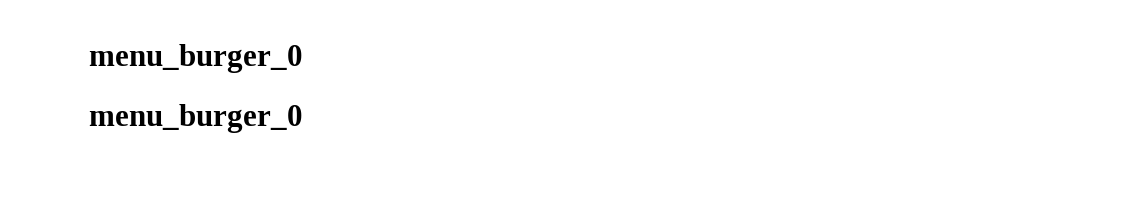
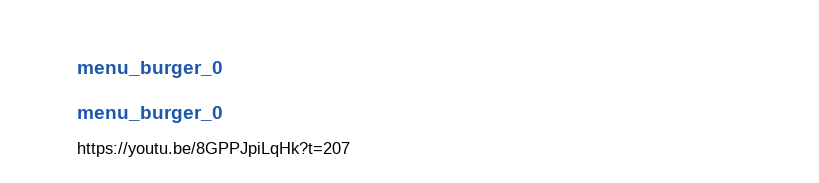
+ https://youtu.be/8GPPJpiLqHk?t=207

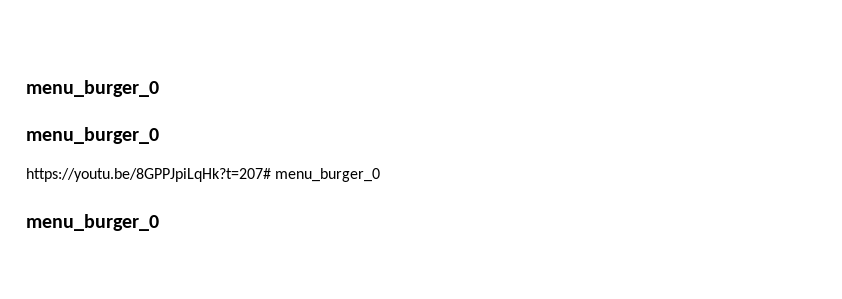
- https://youtu.be/8GPPJpiLqHk?t=207
+ https://youtu.be/8GPPJpiLqHk?t=207# menu_burger_0
+ menu_burger_0

